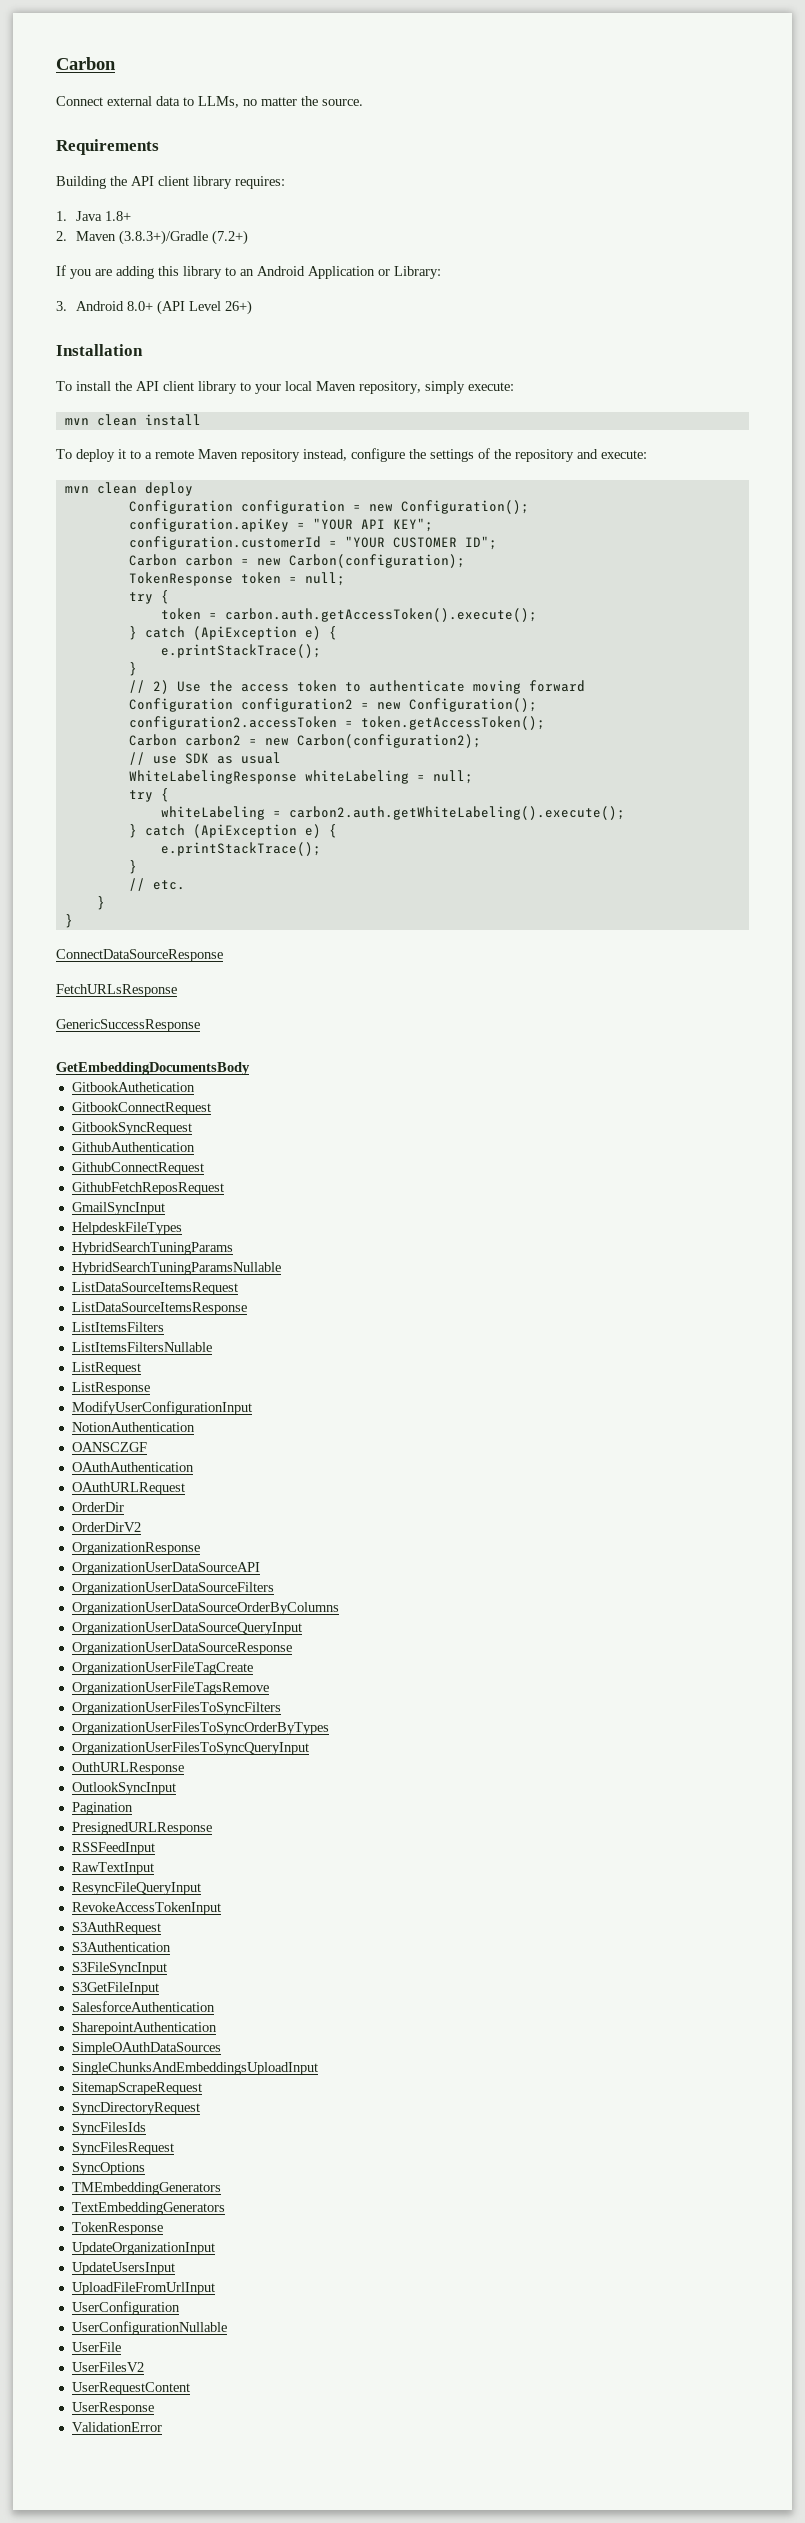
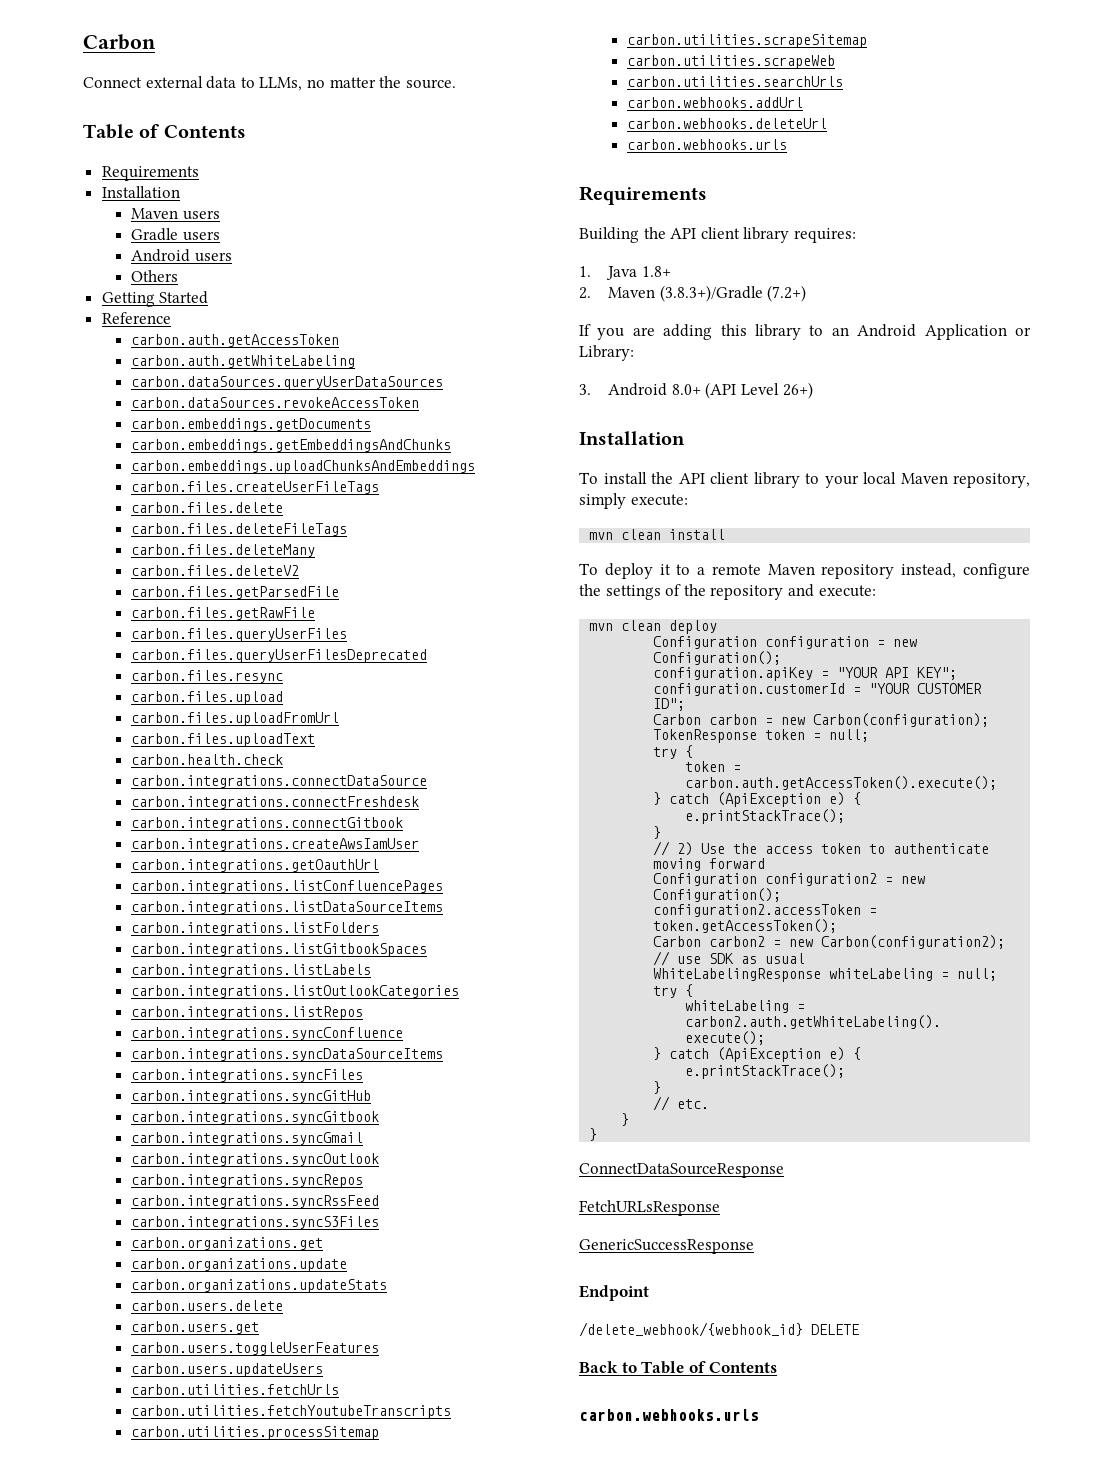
  Connect external data to LLMs, no matter the source.
+ Table of Contents
+ Requirements
+ Installation
+ Maven users
+ Gradle users
+ Android users
+ Others
+ Getting Started
+ Reference
+ carbon.auth.getAccessToken
+ carbon.auth.getWhiteLabeling
+ carbon.dataSources.queryUserDataSources
+ carbon.dataSources.revokeAccessToken
+ carbon.embeddings.getDocuments
+ carbon.embeddings.getEmbeddingsAndChunks
+ carbon.embeddings.uploadChunksAndEmbeddings
+ carbon.files.createUserFileTags
+ carbon.files.delete
+ carbon.files.deleteFileTags
+ carbon.files.deleteMany
+ carbon.files.deleteV2
+ carbon.files.getParsedFile
+ carbon.files.getRawFile
+ carbon.files.queryUserFiles
+ carbon.files.queryUserFilesDeprecated
+ carbon.files.resync
+ carbon.files.upload
+ carbon.files.uploadFromUrl
+ carbon.files.uploadText
+ carbon.health.check
+ carbon.integrations.connectDataSource
+ carbon.integrations.connectFreshdesk
+ carbon.integrations.connectGitbook
+ carbon.integrations.createAwsIamUser
+ carbon.integrations.getOauthUrl
+ carbon.integrations.listConfluencePages
+ carbon.integrations.listDataSourceItems
+ carbon.integrations.listFolders
+ carbon.integrations.listGitbookSpaces
+ carbon.integrations.listLabels
+ carbon.integrations.listOutlookCategories
+ carbon.integrations.listRepos
+ carbon.integrations.syncConfluence
+ carbon.integrations.syncDataSourceItems
+ carbon.integrations.syncFiles
+ carbon.integrations.syncGitHub
+ carbon.integrations.syncGitbook
+ carbon.integrations.syncGmail
+ carbon.integrations.syncOutlook
+ carbon.integrations.syncRepos
+ carbon.integrations.syncRssFeed
+ carbon.integrations.syncS3Files
+ carbon.organizations.get
+ carbon.organizations.update
+ carbon.organizations.updateStats
+ carbon.users.delete
+ carbon.users.get
+ carbon.users.toggleUserFeatures
+ carbon.users.updateUsers
+ carbon.utilities.fetchUrls
+ carbon.utilities.fetchYoutubeTranscripts
+ carbon.utilities.processSitemap
+ carbon.utilities.scrapeSitemap
+ carbon.utilities.scrapeWeb
+ carbon.utilities.searchUrls
+ carbon.webhooks.addUrl
+ carbon.webhooks.deleteUrl
+ carbon.webhooks.urls
- GetEmbeddingDocumentsBody
- GitbookAuthetication
- GitbookConnectRequest
- GitbookSyncRequest
- GithubAuthentication
- GithubConnectRequest
- GithubFetchReposRequest
- GmailSyncInput
- HelpdeskFileTypes
- HybridSearchTuningParams
- HybridSearchTuningParamsNullable
- ListDataSourceItemsRequest
- ListDataSourceItemsResponse
- ListItemsFilters
- ListItemsFiltersNullable
- ListRequest
- ListResponse
- ModifyUserConfigurationInput
- NotionAuthentication
- OANSCZGF
- OAuthAuthentication
- OAuthURLRequest
- OrderDir
- OrderDirV2
- OrganizationResponse
- OrganizationUserDataSourceAPI
- OrganizationUserDataSourceFilters
- OrganizationUserDataSourceOrderByColumns
- OrganizationUserDataSourceQueryInput
- OrganizationUserDataSourceResponse
- OrganizationUserFileTagCreate
- OrganizationUserFileTagsRemove
- OrganizationUserFilesToSyncFilters
- OrganizationUserFilesToSyncOrderByTypes
- OrganizationUserFilesToSyncQueryInput
- OuthURLResponse
- OutlookSyncInput
- Pagination
- PresignedURLResponse
- RSSFeedInput
- RawTextInput
- ResyncFileQueryInput
- RevokeAccessTokenInput
- S3AuthRequest
- S3Authentication
- S3FileSyncInput
- S3GetFileInput
- SalesforceAuthentication
- SharepointAuthentication
- SimpleOAuthDataSources
- SingleChunksAndEmbeddingsUploadInput
- SitemapScrapeRequest
- SyncDirectoryRequest
- SyncFilesIds
- SyncFilesRequest
- SyncOptions
- TMEmbeddingGenerators
- TextEmbeddingGenerators
- TokenResponse
- UpdateOrganizationInput
- UpdateUsersInput
- UploadFileFromUrlInput
- UserConfiguration
- UserConfigurationNullable
- UserFile
- UserFilesV2
- UserRequestContent
- UserResponse
- ValidationError
+ Endpoint
+ /delete_webhook/{webhook_id} DELETE
+ Back to Table of Contents
+ carbon.webhooks.urls

